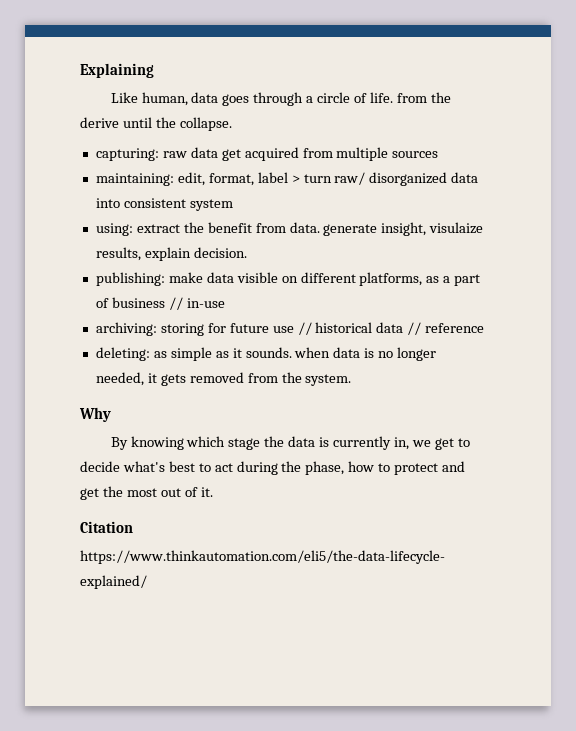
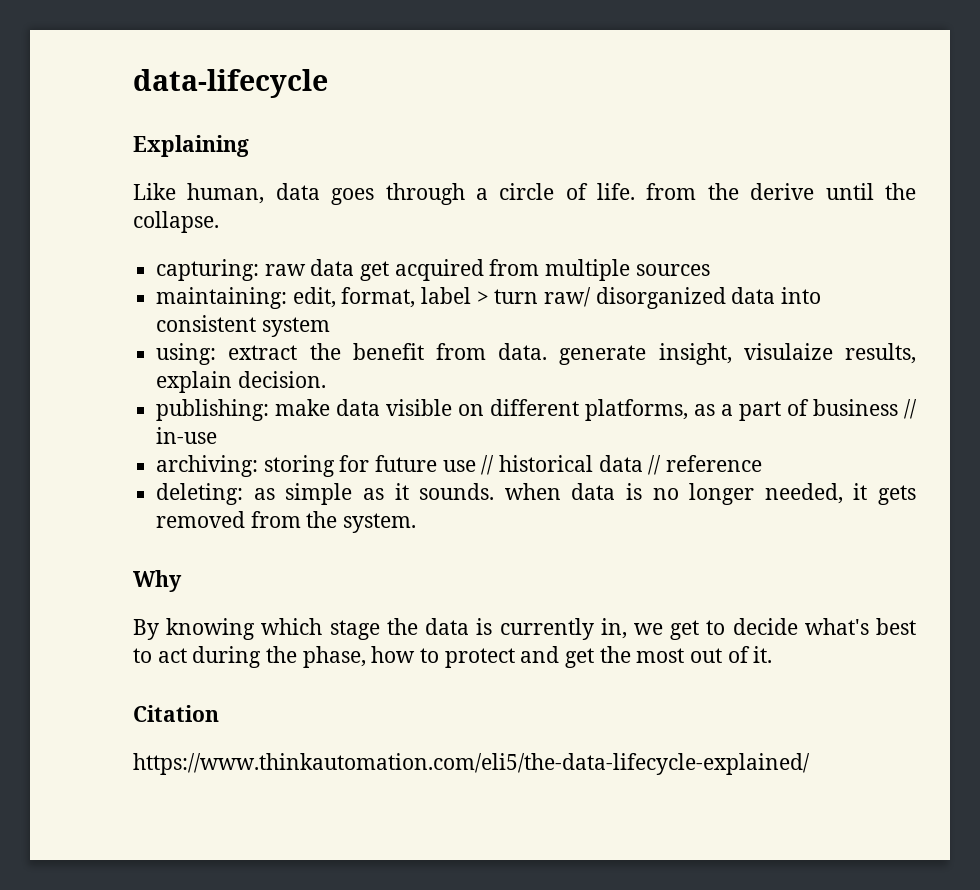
+ data-lifecycle

